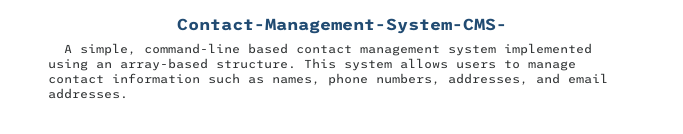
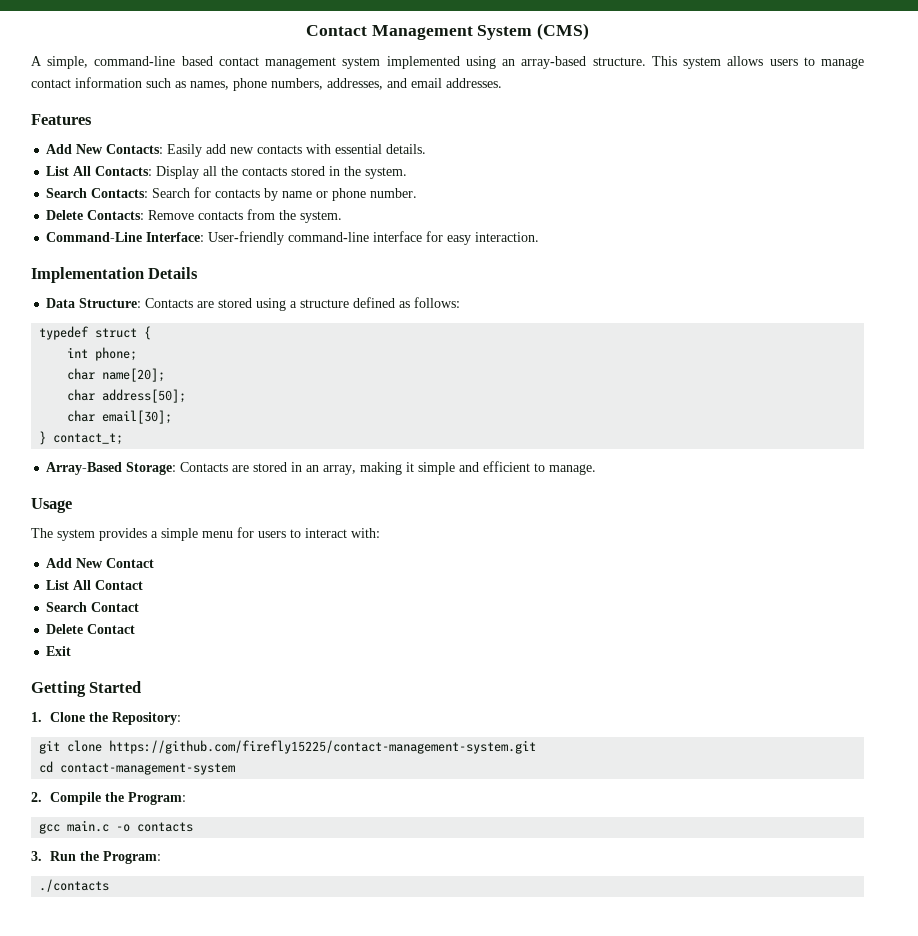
- Contact-Management-System-CMS-
+ Contact Management System (CMS)
+ Features
+ Add New Contacts: Easily add new contacts with essential details.
+ List All Contacts: Display all the contacts stored in the system.
+ Search Contacts: Search for contacts by name or phone number.
+ Delete Contacts: Remove contacts from the system.
+ Command-Line Interface: User-friendly command-line interface for easy interaction.
+ Implementation Details
+ Data Structure: Contacts are stored using a structure defined as follows:
+ typedef struct {
+ int phone;
+ char name[20];
+ char address[50];
+ char email[30];
+ } contact_t;
+ Array-Based Storage: Contacts are stored in an array, making it simple and efficient to manage.
+ Usage
+ The system provides a simple menu for users to interact with:
+ Add New Contact
+ List All Contact
+ Search Contact
+ Delete Contact
+ Exit
+ Getting Started
+ 1. Clone the Repository:
+ git clone https://github.com/firefly15225/contact-management-system.git
+ cd contact-management-system
+ 2. Compile the Program:
+ gcc main.c -o contacts
+ 3. Run the Program:
+ ./contacts

